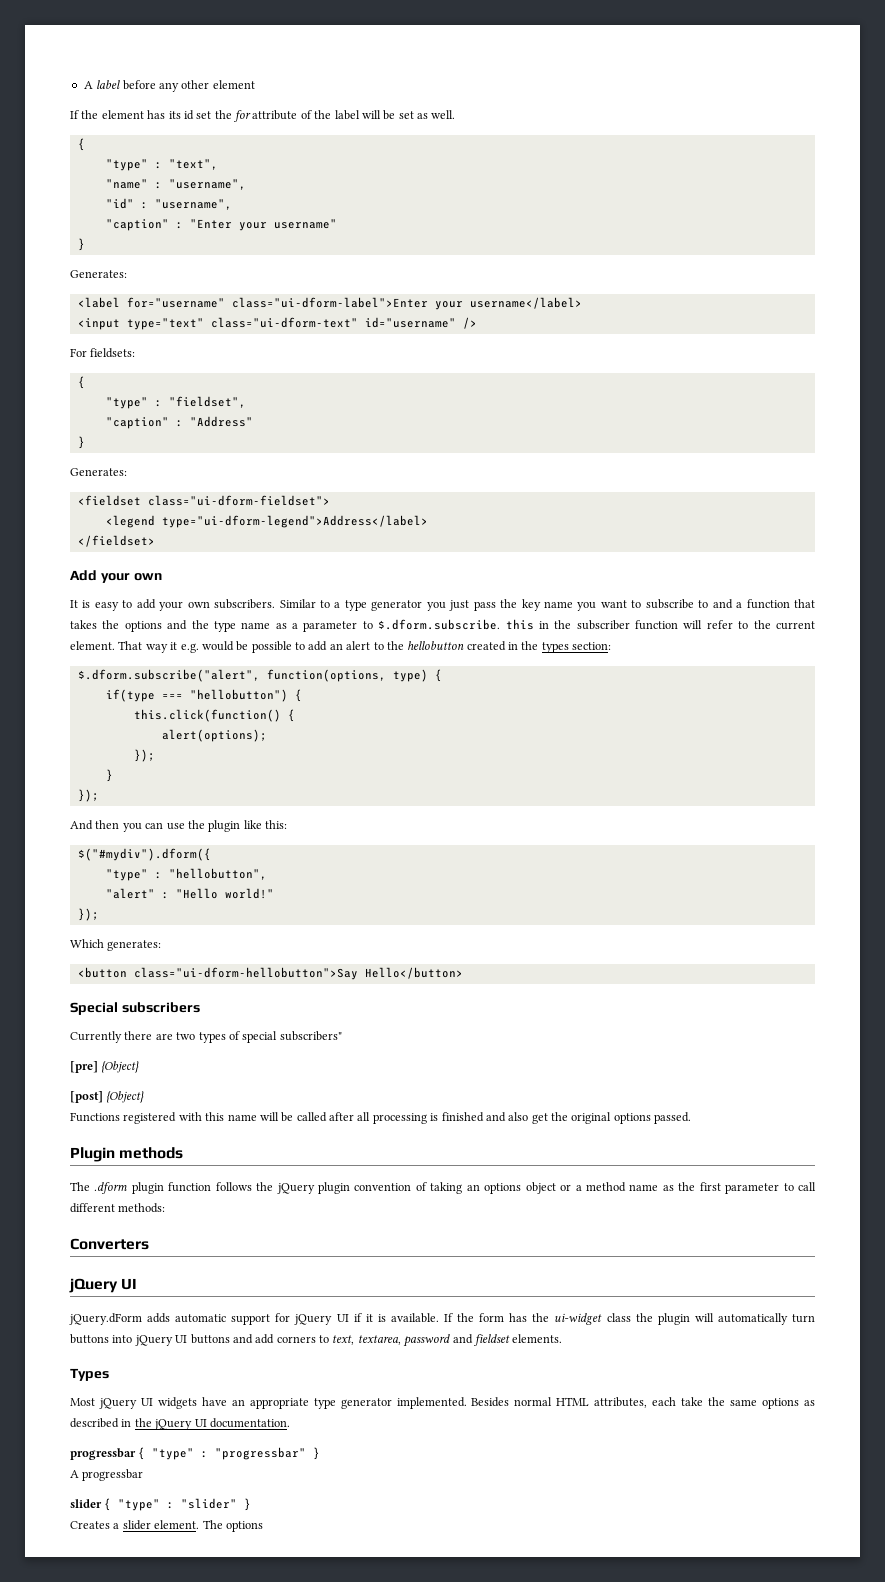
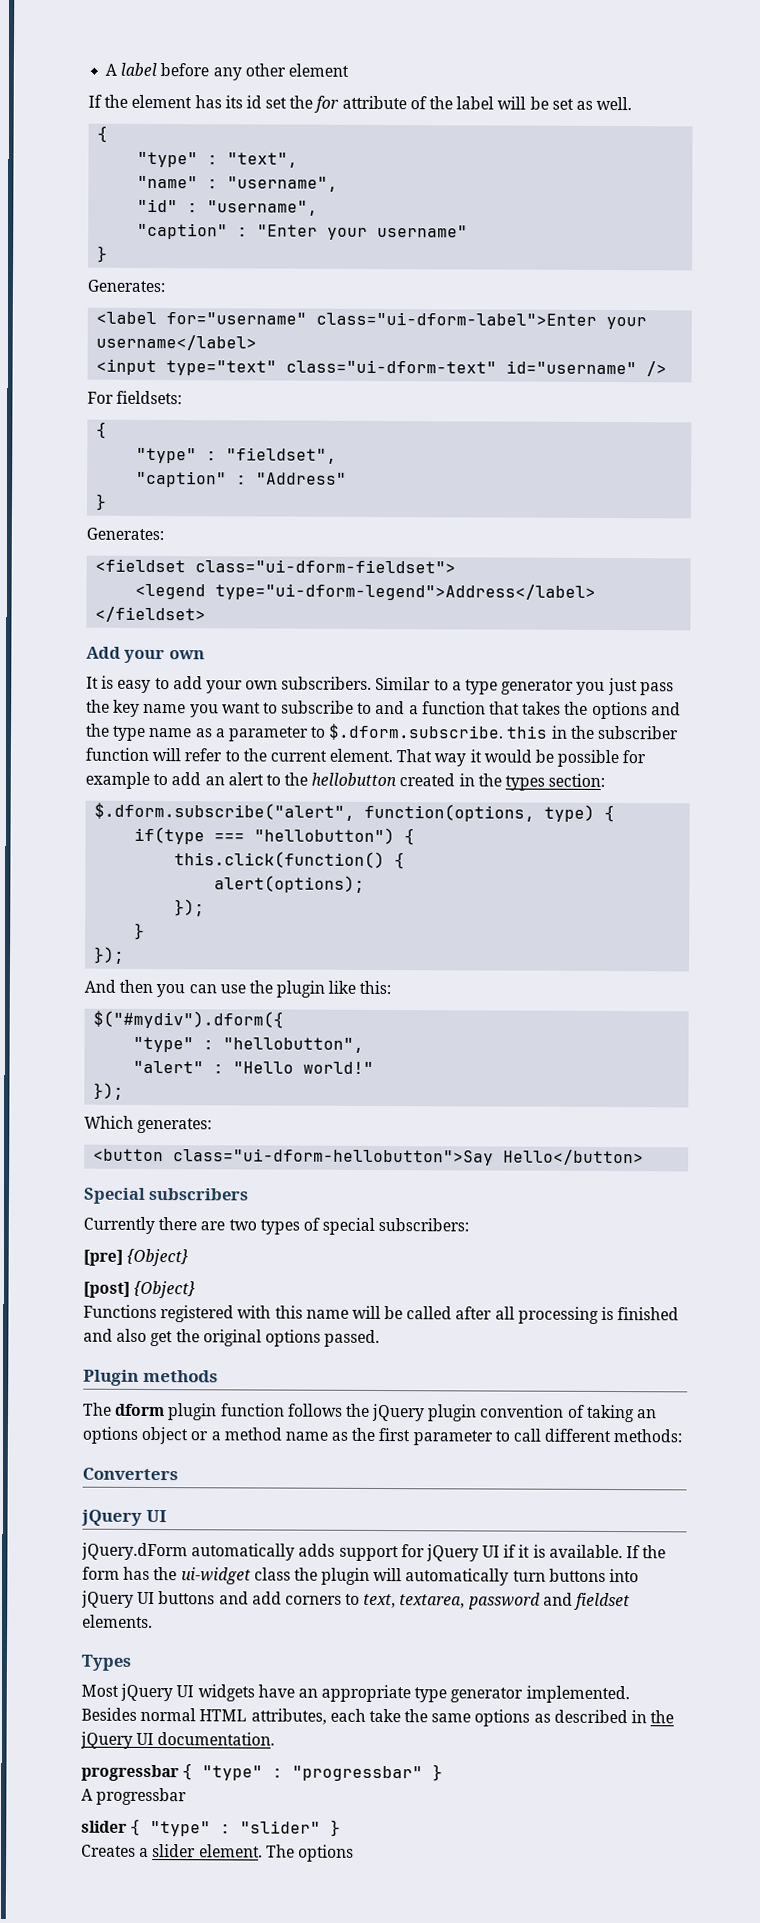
- That way it e.g. would be possible to add an alert to the hellobutton created in the types section:
+ That way it would be possible for example to add an alert to the hellobutton created in the types section:
- Currently there are two types of special subscribers"
+ Currently there are two types of special subscribers:
- The .dform plugin function follows the jQuery plugin convention of taking an options object or a method name as the first parameter to call different methods:
+ The dform plugin function follows the jQuery plugin convention of taking an options object or a method name as the first parameter to call different methods:
- jQuery.dForm adds automatic support for jQuery UI if it is available.
+ jQuery.dForm automatically adds support for jQuery UI if it is available.

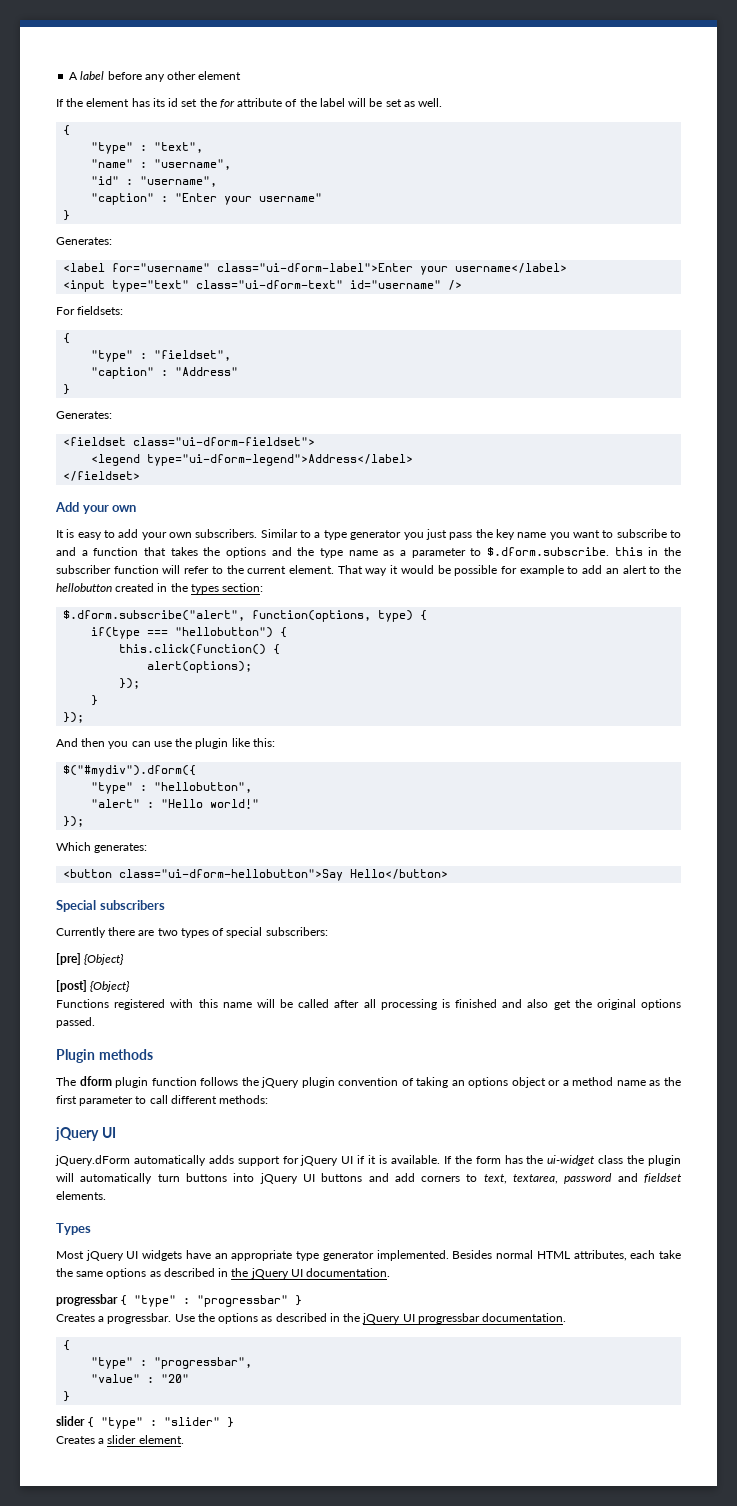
- Converters
- A progressbar
+ Creates a progressbar. Use the options as described in the jQuery UI progressbar documentation.
+ {
+ "type" : "progressbar",
+ "value" : "20"
+ }
- The options

